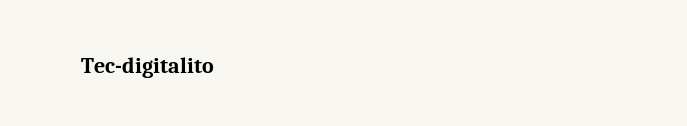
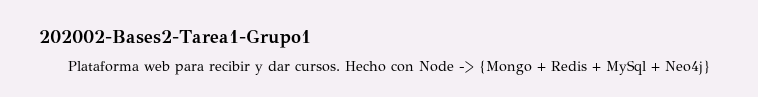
- Tec-digitalito
+ 202002-Bases2-Tarea1-Grupo1
+ Plataforma web para recibir y dar cursos. Hecho con Node -> {Mongo + Redis + MySql + Neo4j}

